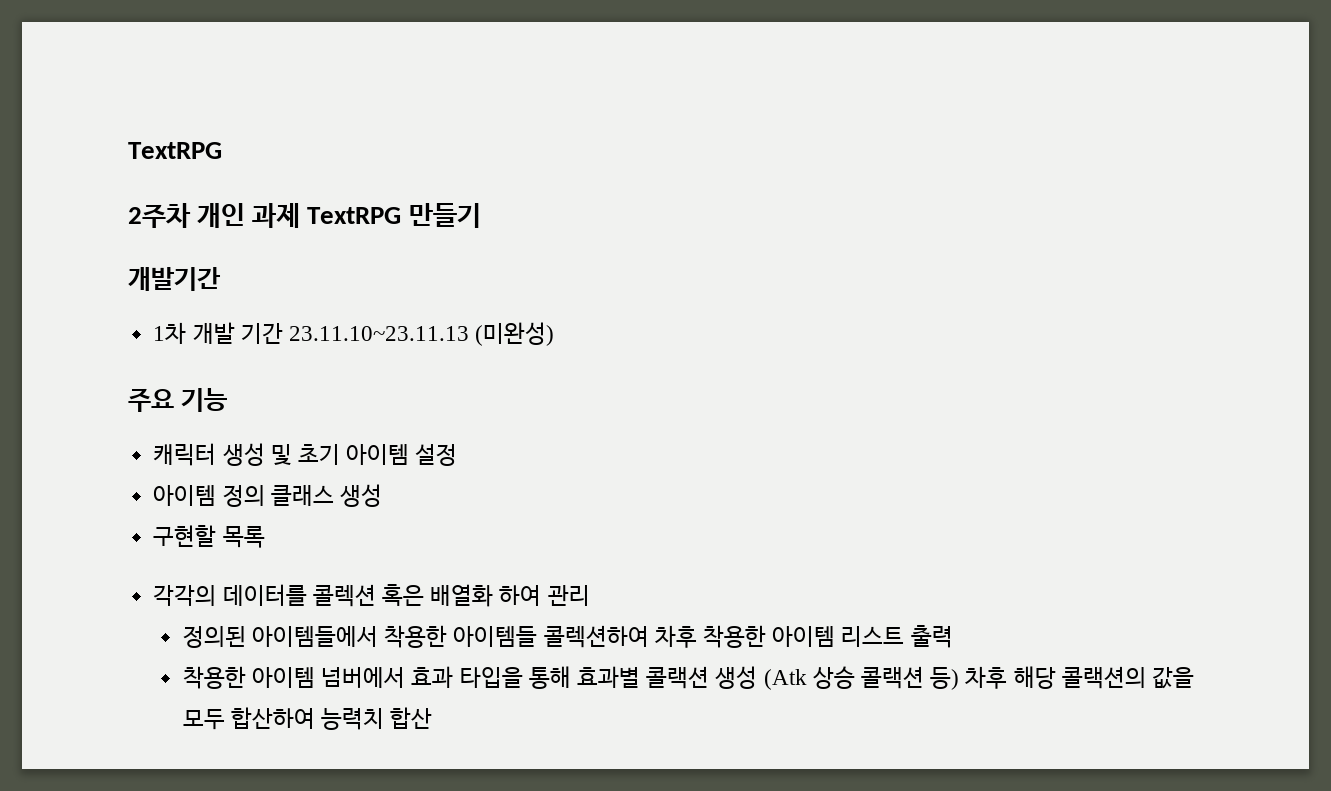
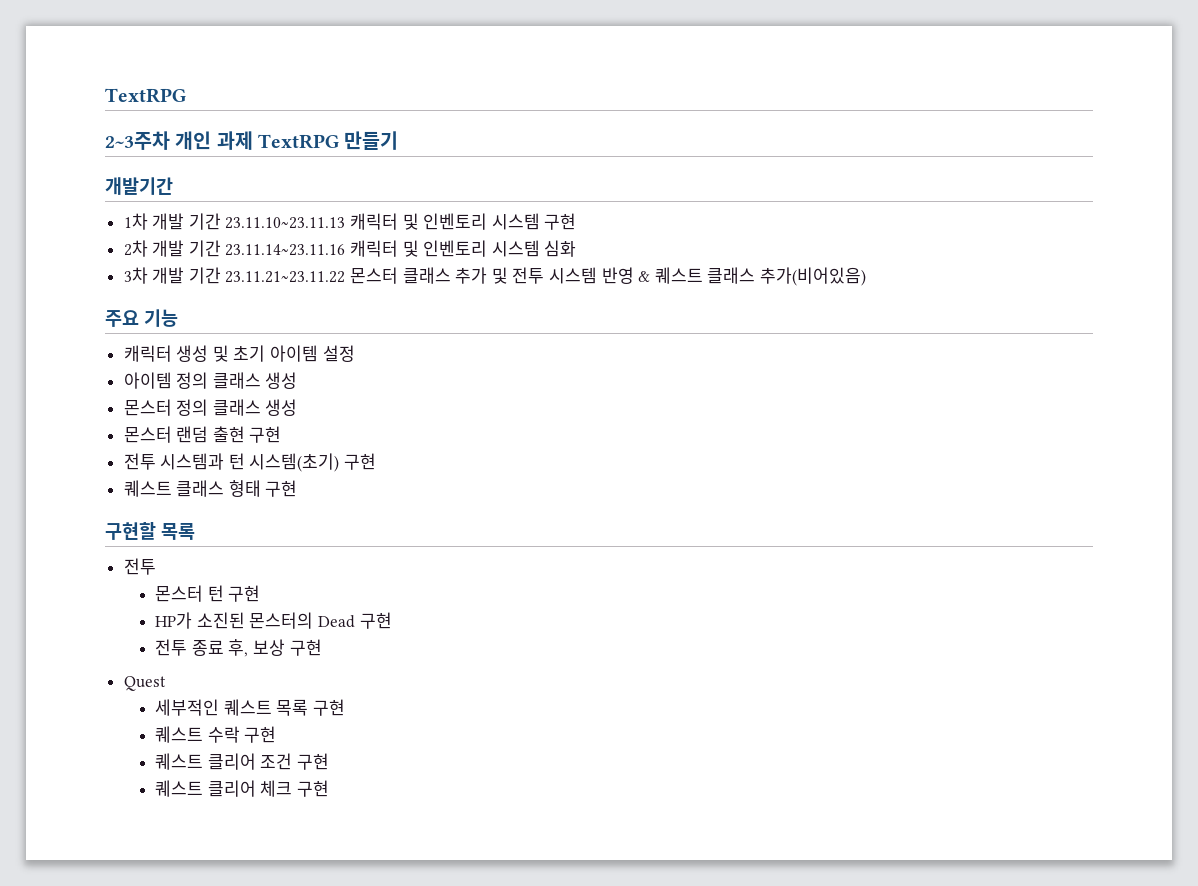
- 2주차 개인 과제 TextRPG 만들기
+ 2~3주차 개인 과제 TextRPG 만들기
- 1차 개발 기간 23.11.10~23.11.13 (미완성)
+ 1차 개발 기간 23.11.10~23.11.13 캐릭터 및 인벤토리 시스템 구현
+ 2차 개발 기간 23.11.14~23.11.16 캐릭터 및 인벤토리 시스템 심화
+ 3차 개발 기간 23.11.21~23.11.22 몬스터 클래스 추가 및 전투 시스템 반영 & 퀘스트 클래스 추가(비어있음)
+ 몬스터 정의 클래스 생성
+ 몬스터 랜덤 출현 구현
+ 전투 시스템과 턴 시스템(초기) 구현
+ 퀘스트 클래스 형태 구현
  구현할 목록
- 각각의 데이터를 콜렉션 혹은 배열화 하여 관리
- 정의된 아이템들에서 착용한 아이템들 콜렉션하여 차후 착용한 아이템 리스트 출력
- 착용한 아이템 넘버에서 효과 타입을 통해 효과별 콜랙션 생성 (Atk 상승 콜랙션 등) 차후 해당 콜랙션의 값을 모두 합산하여 능력치 합산
+ 전투
+ 몬스터 턴 구현
+ HP가 소진된 몬스터의 Dead 구현
+ 전투 종료 후, 보상 구현
+ Quest
+ 세부적인 퀘스트 목록 구현
+ 퀘스트 수락 구현
+ 퀘스트 클리어 조건 구현
+ 퀘스트 클리어 체크 구현

